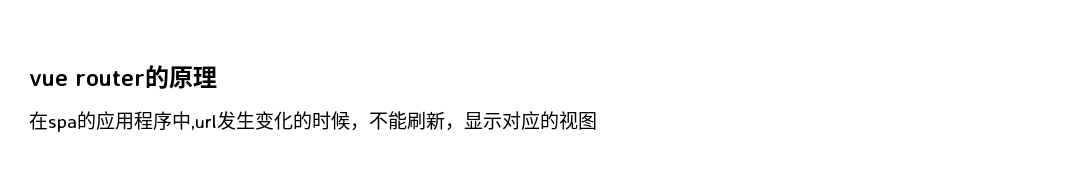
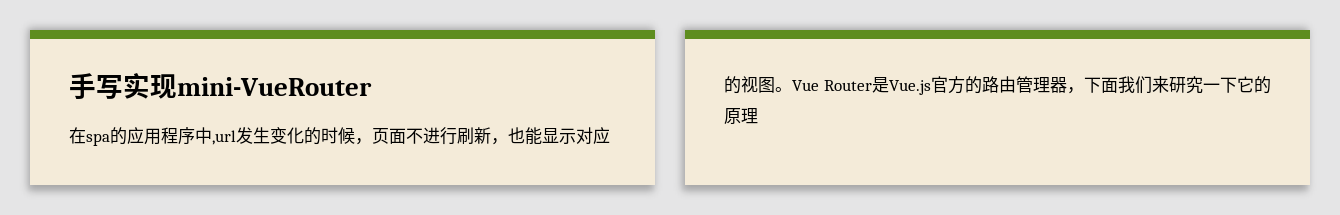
- vue router的原理
+ 手写实现mini-VueRouter
- 在spa的应用程序中,url发生变化的时候，不能刷新，显示对应的视图
+ 在spa的应用程序中,url发生变化的时候，页面不进行刷新，也能显示对应的视图。Vue Router是Vue.js官方的路由管理器，下面我们来研究一下它的原理

